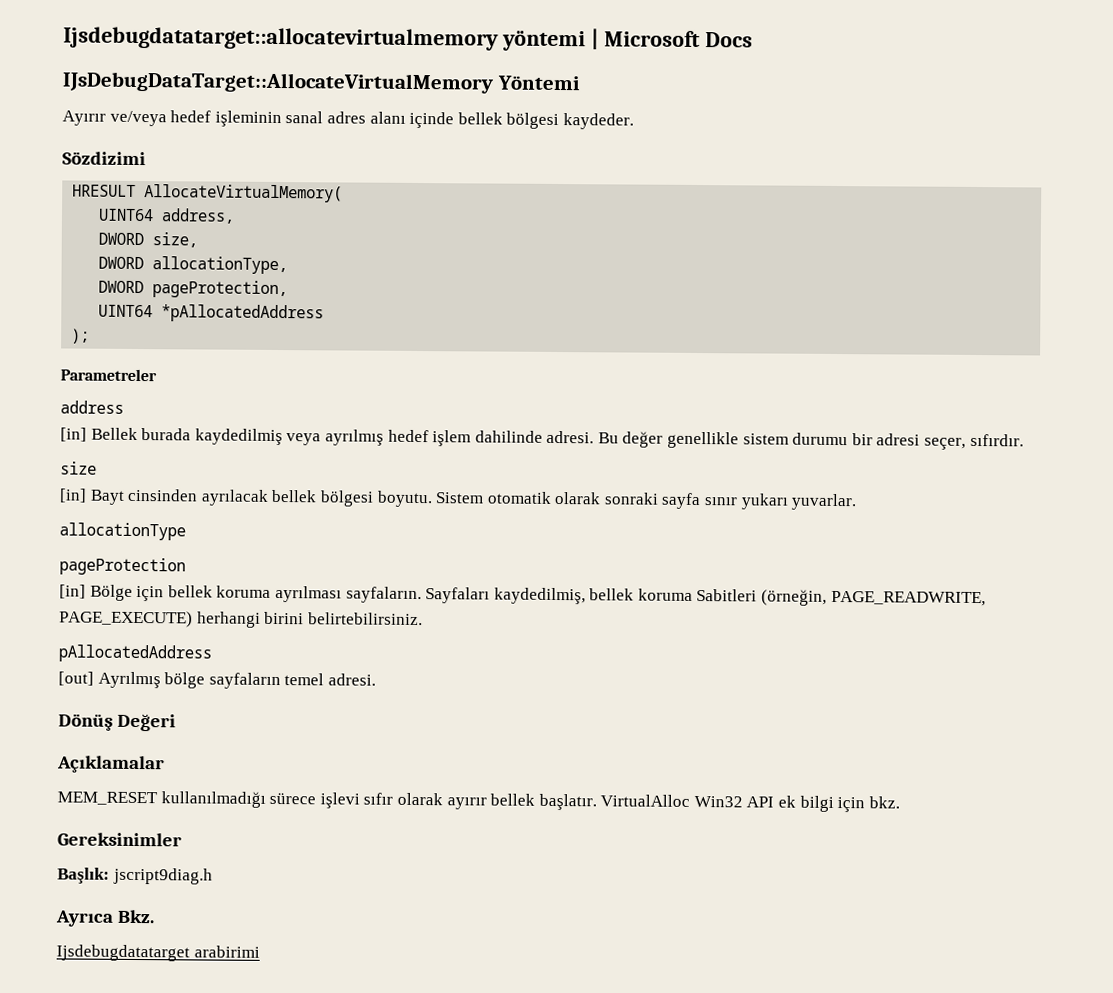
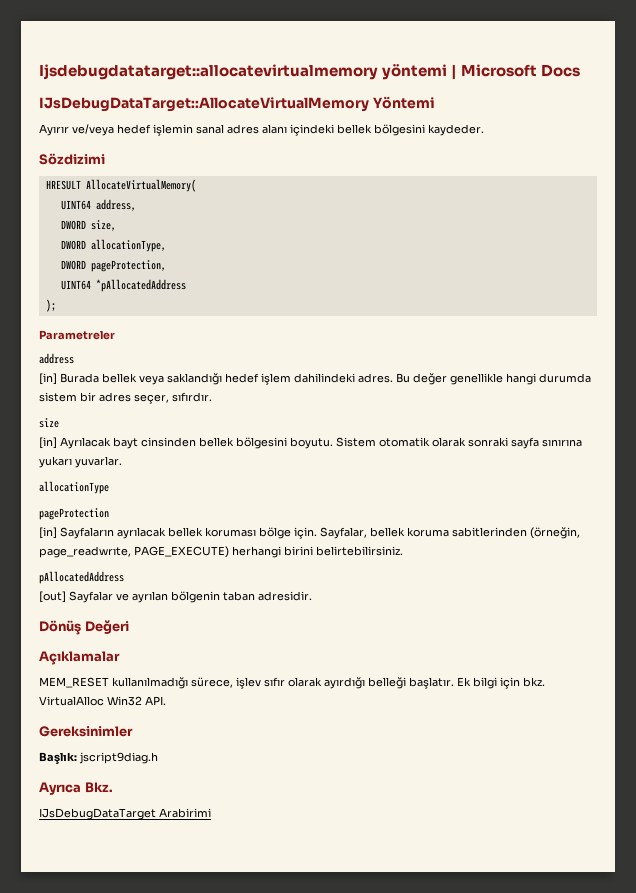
- Ayırır ve/veya hedef işleminin sanal adres alanı içinde bellek bölgesi kaydeder.
+ Ayırır ve/veya hedef işlemin sanal adres alanı içindeki bellek bölgesini kaydeder.
- [in] Bellek burada kaydedilmiş veya ayrılmış hedef işlem dahilinde adresi. Bu değer genellikle sistem durumu bir adresi seçer, sıfırdır.
+ [in] Burada bellek veya saklandığı hedef işlem dahilindeki adres. Bu değer genellikle hangi durumda sistem bir adres seçer, sıfırdır.
- [in] Bayt cinsinden ayrılacak bellek bölgesi boyutu.
+ [in] Ayrılacak bayt cinsinden bellek bölgesini boyutu.
- Sistem otomatik olarak sonraki sayfa sınır yukarı yuvarlar.
+ Sistem otomatik olarak sonraki sayfa sınırına yukarı yuvarlar.
- [in] Bölge için bellek koruma ayrılması sayfaların. Sayfaları kaydedilmiş, bellek koruma Sabitleri (örneğin, PAGE_READWRITE, PAGE_EXECUTE) herhangi birini belirtebilirsiniz.
+ [in] Sayfaların ayrılacak bellek koruması bölge için. Sayfalar, bellek koruma sabitlerinden (örneğin, page_readwrıte, PAGE_EXECUTE) herhangi birini belirtebilirsiniz.
- [out] Ayrılmış bölge sayfaların temel adresi.
+ [out] Sayfalar ve ayrılan bölgenin taban adresidir.
- MEM_RESET kullanılmadığı sürece işlevi sıfır olarak ayırır bellek başlatır. VirtualAlloc Win32 API ek bilgi için bkz.
+ MEM_RESET kullanılmadığı sürece, işlev sıfır olarak ayırdığı belleği başlatır. Ek bilgi için bkz. VirtualAlloc Win32 API.
- Ijsdebugdatatarget arabirimi
+ IJsDebugDataTarget Arabirimi

